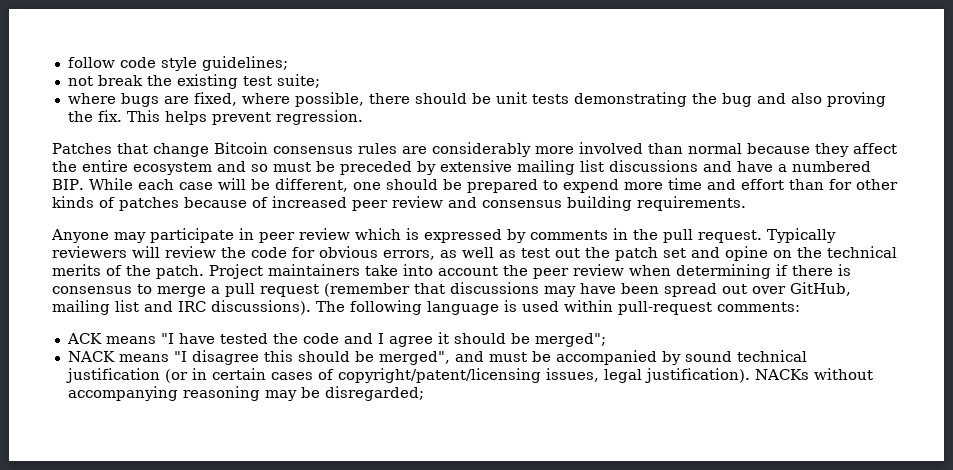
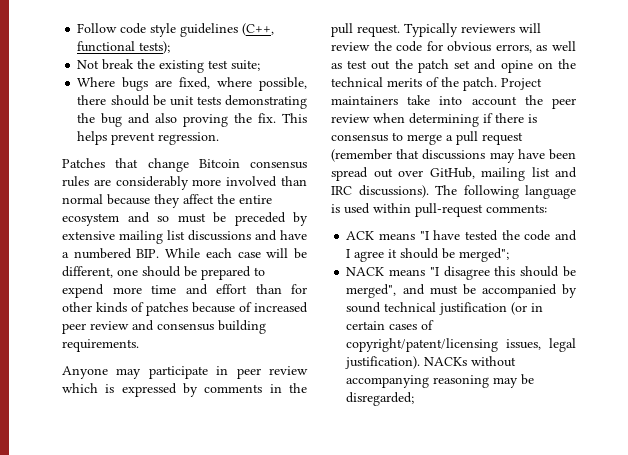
- follow code style guidelines;
- not break the existing test suite;
+ Follow code style guidelines (C++, functional tests);
+ Not break the existing test suite;
- where bugs are fixed, where possible, there should be unit tests demonstrating the bug and also proving the fix.
+ Where bugs are fixed, where possible, there should be unit tests demonstrating the bug and also proving the fix.

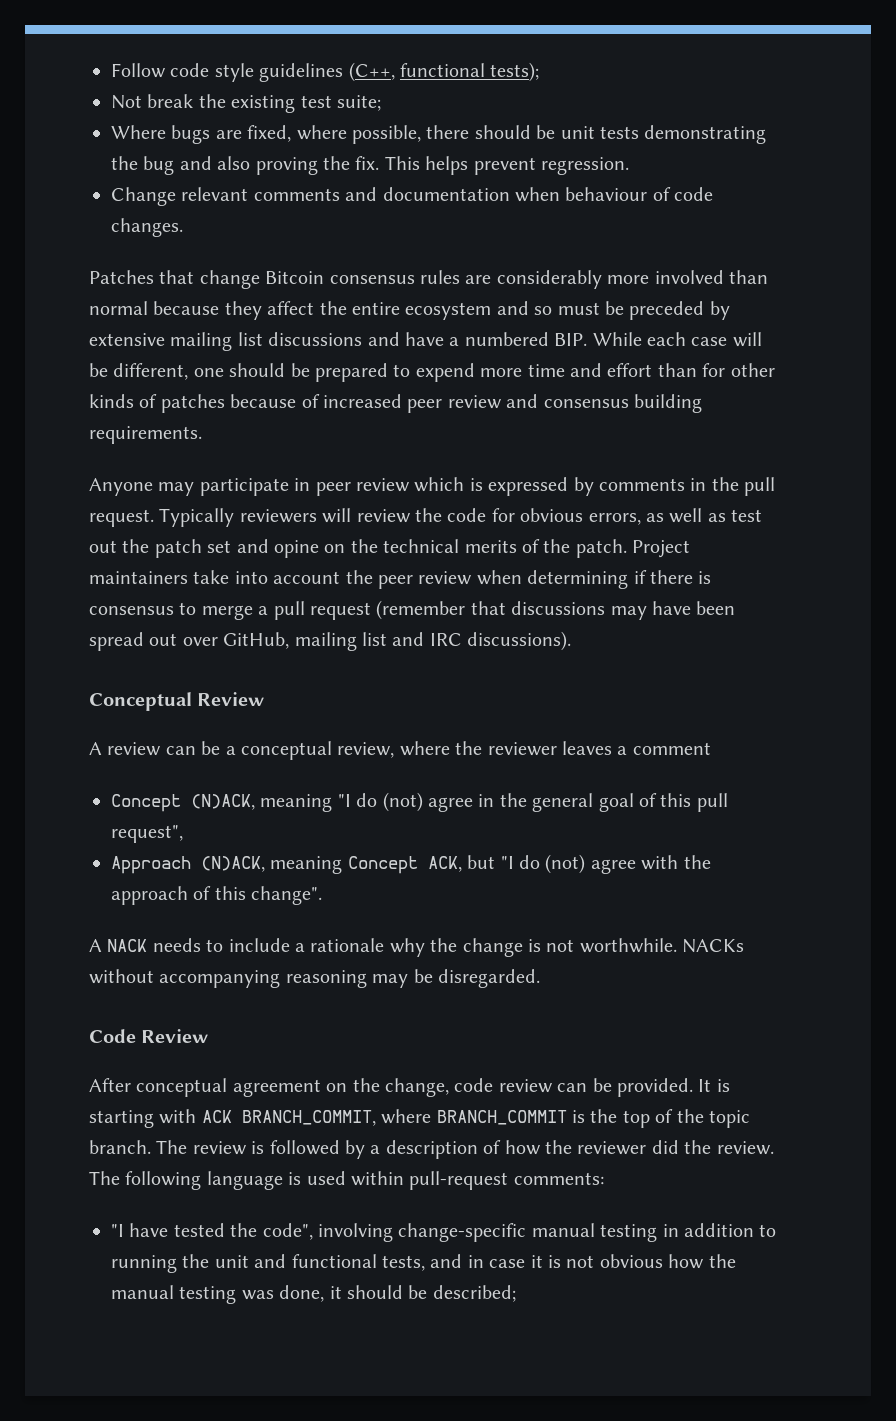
+ Change relevant comments and documentation when behaviour of code changes.
- Project maintainers take into account the peer review when determining if there is consensus to merge a pull request (remember that discussions may have been spread out over GitHub, mailing list and IRC discussions). The following language is used within pull-request comments:
+ Project maintainers take into account the peer review when determining if there is consensus to merge a pull request (remember that discussions may have been spread out over GitHub, mailing list and IRC discussions).
+ Conceptual Review
+ A review can be a conceptual review, where the reviewer leaves a comment
+ Concept (N)ACK, meaning "I do (not) agree in the general goal of this pull request",
+ Approach (N)ACK, meaning Concept ACK, but "I do (not) agree with the approach of this change".
+ A NACK needs to include a rationale why the change is not worthwhile. NACKs without accompanying reasoning may be disregarded.
+ Code Review
+ After conceptual agreement on the change, code review can be provided. It is starting with ACK BRANCH_COMMIT, where BRANCH_COMMIT is the top of the topic branch. The review is followed by a description of how the reviewer did the review. The following language is used within pull-request comments:
- ACK means "I have tested the code and I agree it should be merged";
- NACK means "I disagree this should be merged", and must be accompanied by sound technical justification (or in certain cases of copyright/patent/licensing issues, legal justification). NACKs without accompanying reasoning may be disregarded;
+ "I have tested the code", involving change-specific manual testing in addition to running the unit and functional tests, and in case it is not obvious how the manual testing was done, it should be described;

